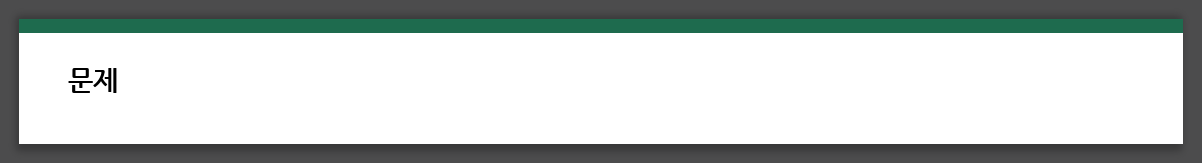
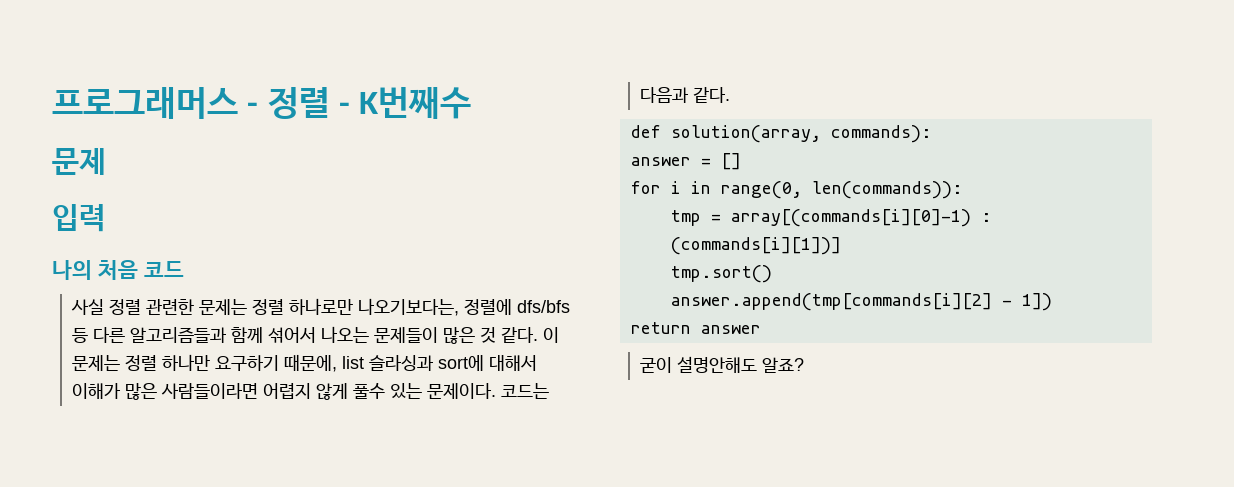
+ 프로그래머스 - 정렬 - K번째수
  문제
+ 입력
+ 나의 처음 코드
+ 사실 정렬 관련한 문제는 정렬 하나로만 나오기보다는, 정렬에 dfs/bfs 등 다른 알고리즘들과 함께 섞어서 나오는 문제들이 많은 것 같다. 이 문제는 정렬 하나만 요구하기 때문에, list 슬라싱과 sort에 대해서 이해가 많은 사람들이라면 어렵지 않게 풀수 있는 문제이다. 코드는 다음과 같다.
+ def solution(array, commands):
+ answer = []
+ for i in range(0, len(commands)):
+ tmp = array[(commands[i][0]-1) : (commands[i][1])]
+ tmp.sort()
+ answer.append(tmp[commands[i][2] - 1])
+ return answer
+ 굳이 설명안해도 알죠?

